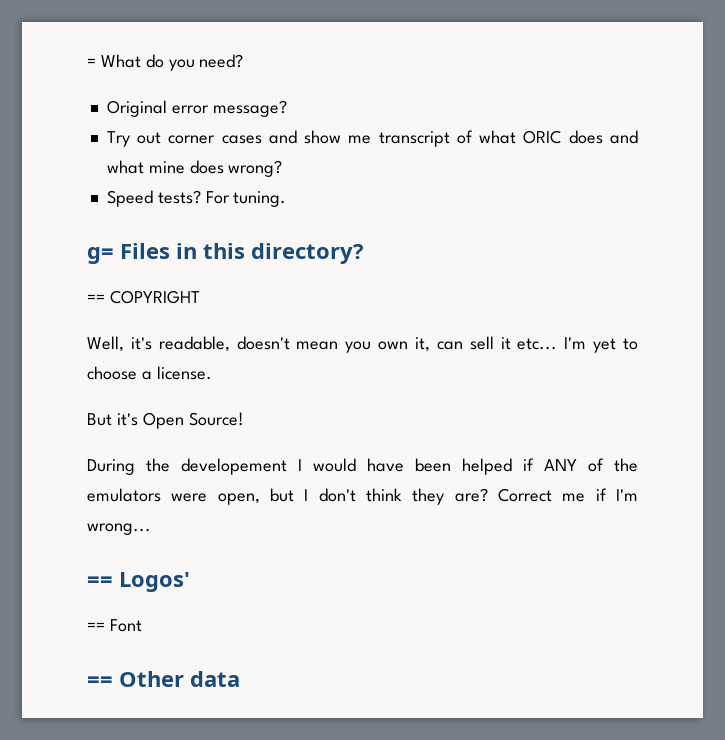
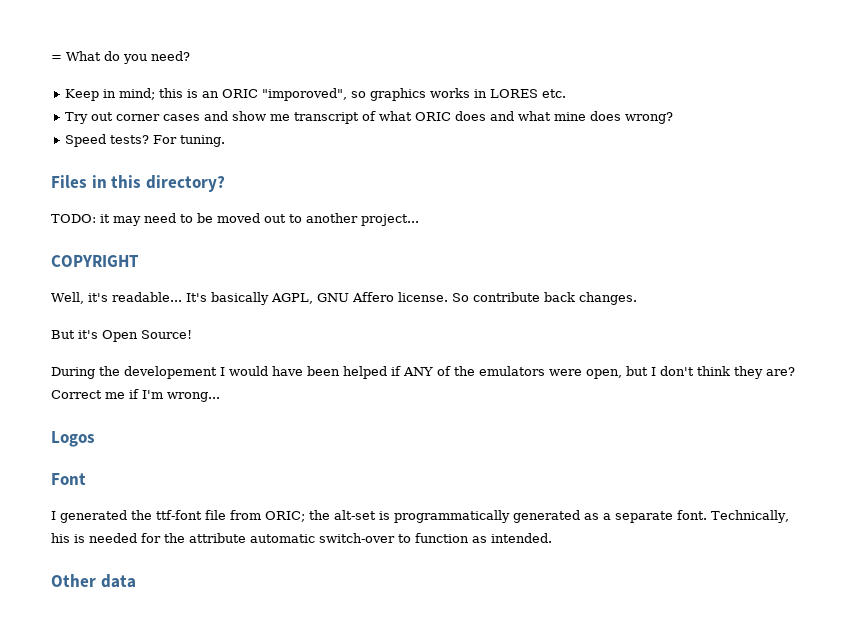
- Original error message?
+ Keep in mind; this is an ORIC "imporoved", so graphics works in LORES etc.
- g= Files in this directory?
+ Files in this directory?
- == COPYRIGHT
- Well, it's readable, doesn't mean you own it, can sell it etc... I'm yet to choose a license.
+ TODO: it may need to be moved out to another project...
+ COPYRIGHT
+ Well, it's readable... It's basically AGPL, GNU Affero license. So contribute back changes.
- == Logos'
- == Font
- == Other data
+ Logos
+ Font
+ I generated the ttf-font file from ORIC; the alt-set is programmatically generated as a separate font. Technically, his is needed for the attribute automatic switch-over to function as intended.
+ Other data

